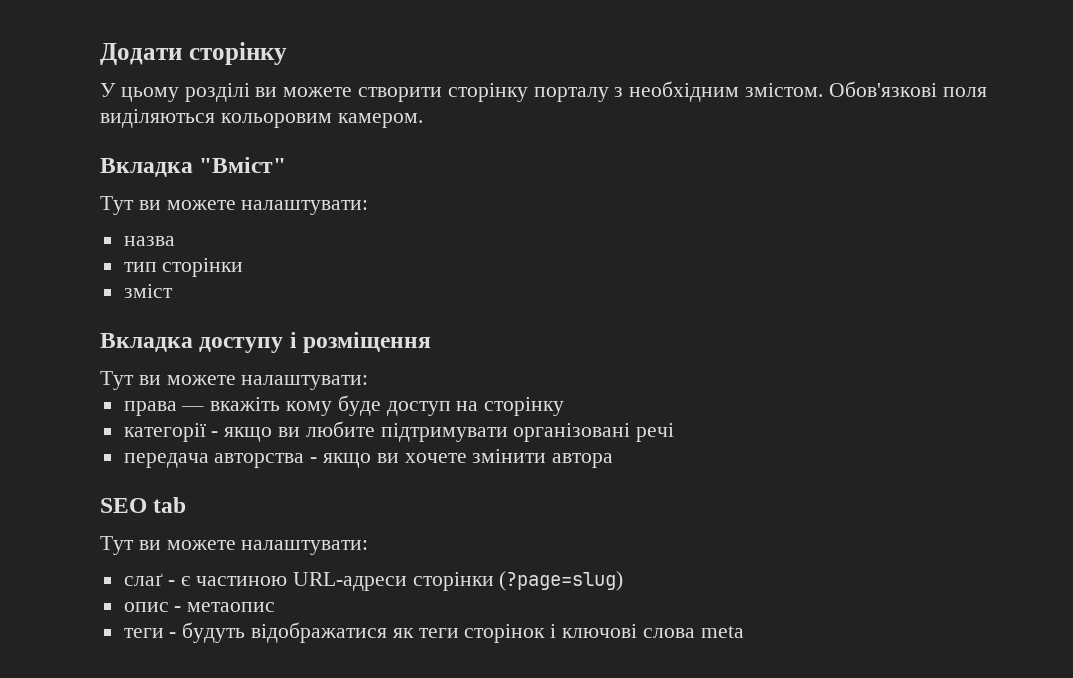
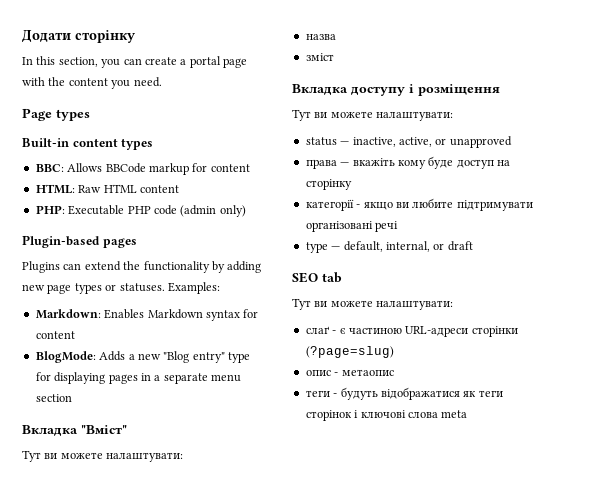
- У цьому розділі ви можете створити сторінку порталу з необхідним змістом. Обов'язкові поля виділяються кольоровим камером.
+ In this section, you can create a portal page with the content you need.
+ Page types
+ Built-in content types
+ BBC: Allows BBCode markup for content
+ HTML: Raw HTML content
+ PHP: Executable PHP code (admin only)
+ Plugin-based pages
+ Plugins can extend the functionality by adding new page types or statuses. Examples:
+ Markdown: Enables Markdown syntax for content
+ BlogMode: Adds a new "Blog entry" type for displaying pages in a separate menu section
- тип сторінки
+ status — inactive, active, or unapproved
- передача авторства - якщо ви хочете змінити автора
+ type — default, internal, or draft

